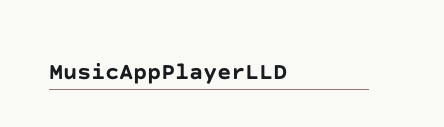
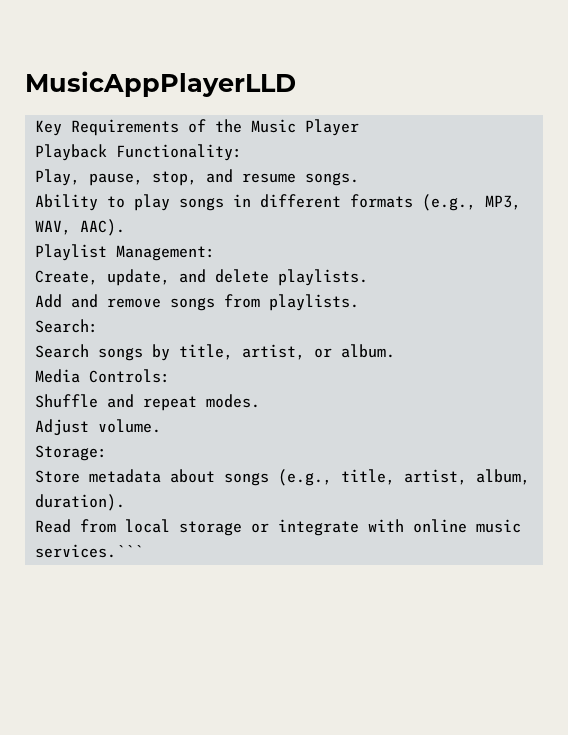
+ Key Requirements of the Music Player
+ Playback Functionality:
+ Play, pause, stop, and resume songs.
+ Ability to play songs in different formats (e.g., MP3, WAV, AAC).
+ Playlist Management:
+ Create, update, and delete playlists.
+ Add and remove songs from playlists.
+ Search:
+ Search songs by title, artist, or album.
+ Media Controls:
+ Shuffle and repeat modes.
+ Adjust volume.
+ Storage:
+ Store metadata about songs (e.g., title, artist, album, duration).
+ Read from local storage or integrate with online music services.```

